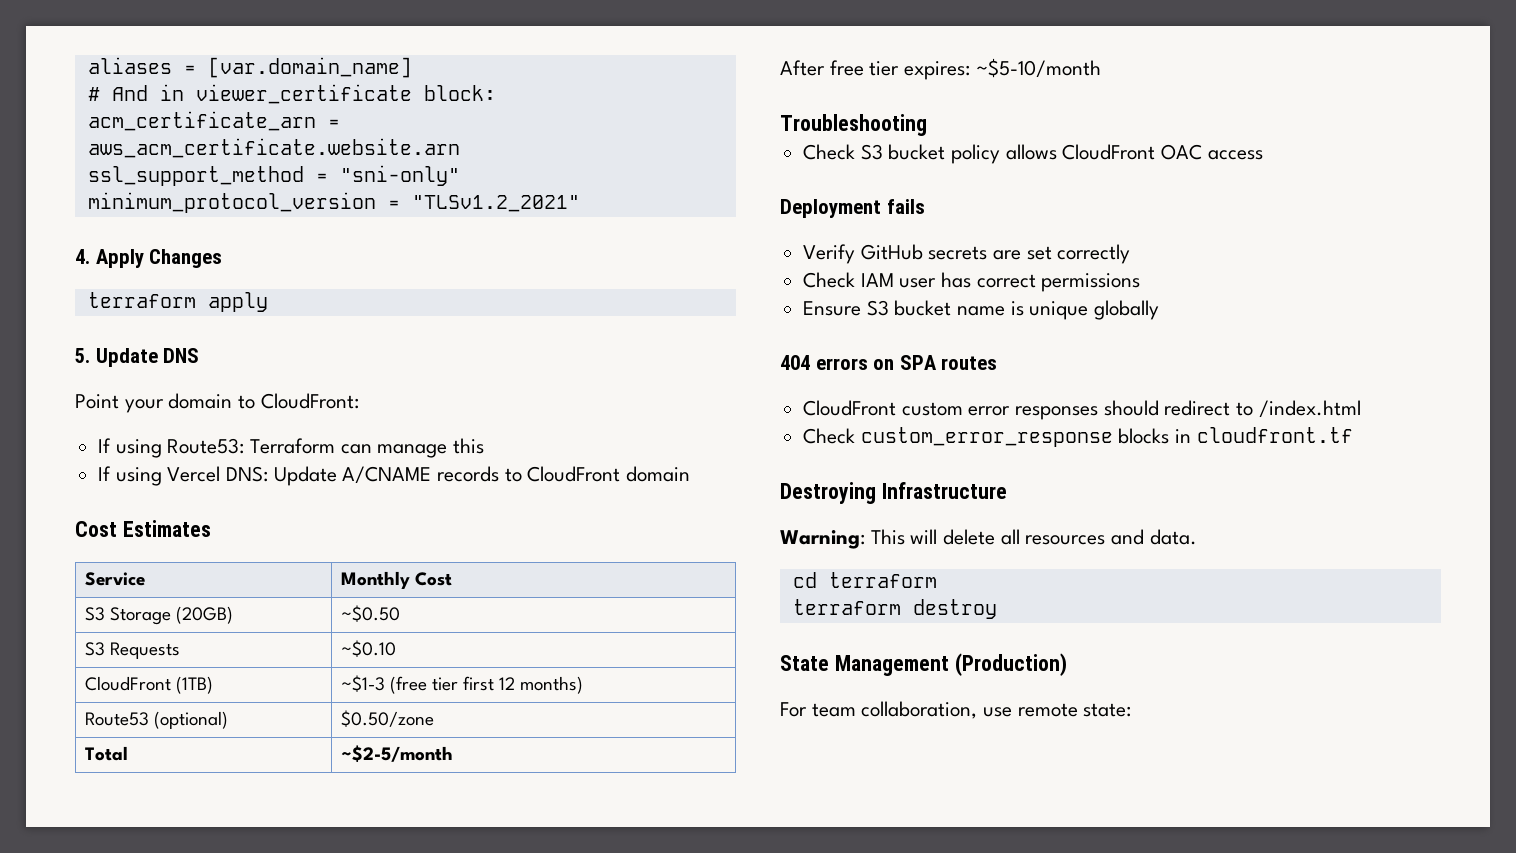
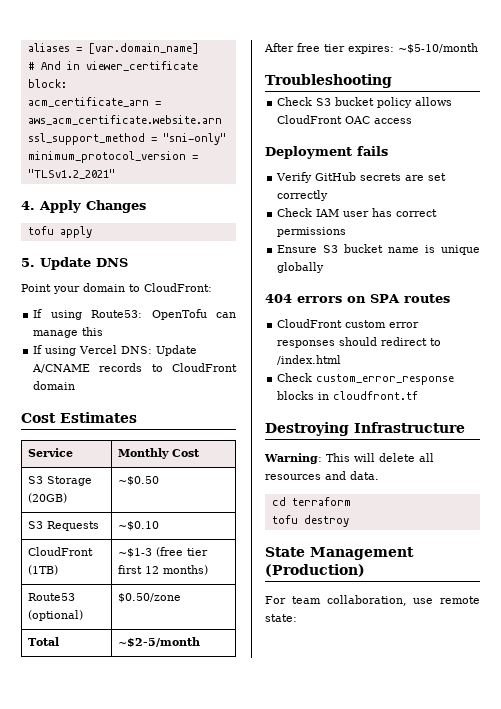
- terraform apply
+ tofu apply
- If using Route53: Terraform can manage this
+ If using Route53: OpenTofu can manage this
- terraform destroy
+ tofu destroy

